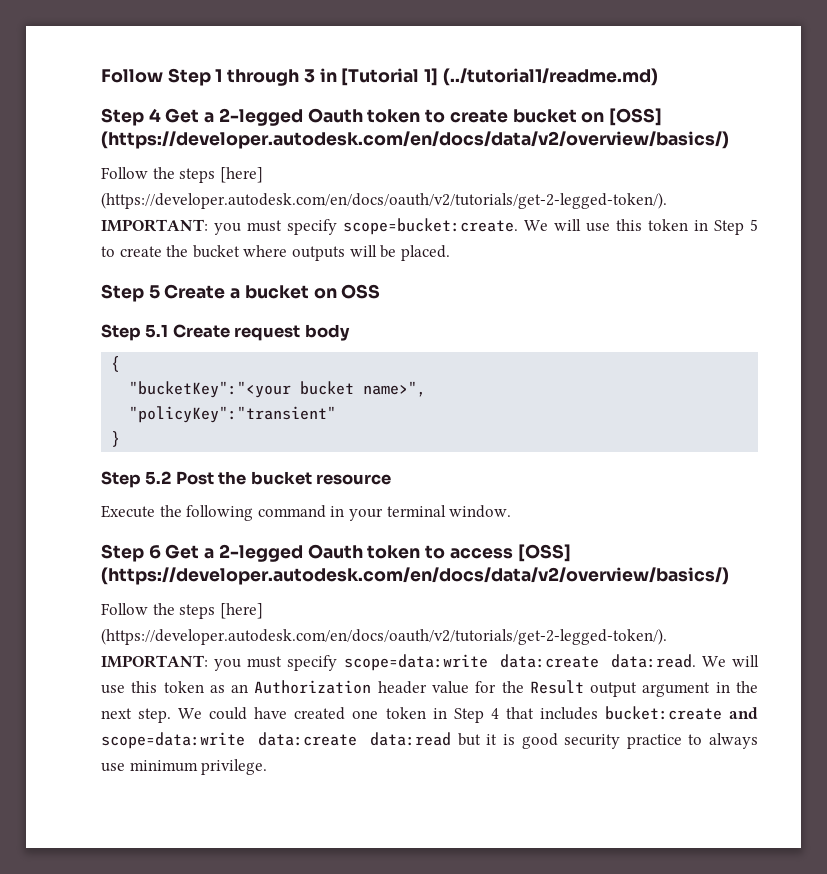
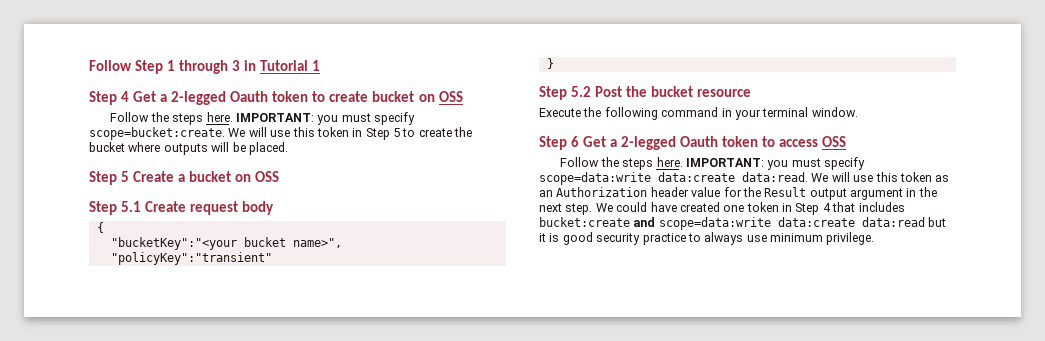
- Follow Step 1 through 3 in [Tutorial 1] (../tutorial1/readme.md)
+ Follow Step 1 through 3 in Tutorial 1
- Step 4 Get a 2-legged Oauth token to create bucket on [OSS] (https://developer.autodesk.com/en/docs/data/v2/overview/basics/)
- Follow the steps [here] (https://developer.autodesk.com/en/docs/oauth/v2/tutorials/get-2-legged-token/). IMPORTANT: you must specify scope=bucket:create.
+ Step 4 Get a 2-legged Oauth token to create bucket on OSS
+ Follow the steps here. IMPORTANT: you must specify scope=bucket:create.
- Step 6 Get a 2-legged Oauth token to access [OSS] (https://developer.autodesk.com/en/docs/data/v2/overview/basics/)
- Follow the steps [here] (https://developer.autodesk.com/en/docs/oauth/v2/tutorials/get-2-legged-token/). IMPORTANT: you must specify scope=data:write data:create data:read.
+ Step 6 Get a 2-legged Oauth token to access OSS
+ Follow the steps here. IMPORTANT: you must specify scope=data:write data:create data:read.

